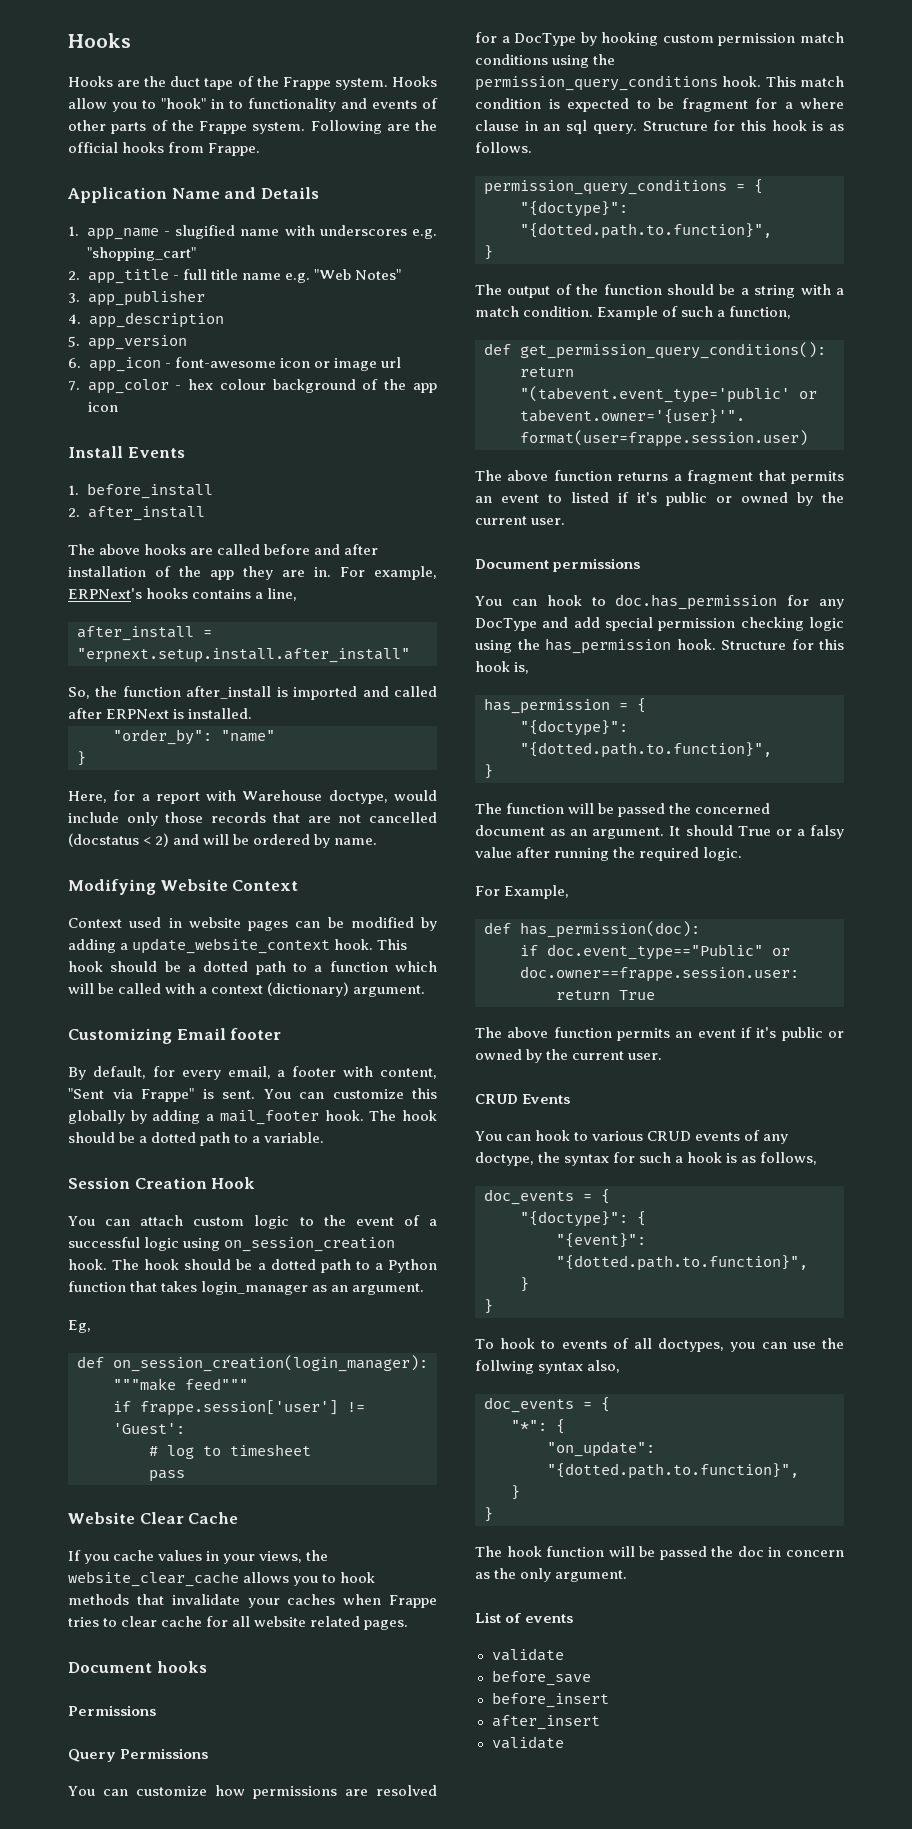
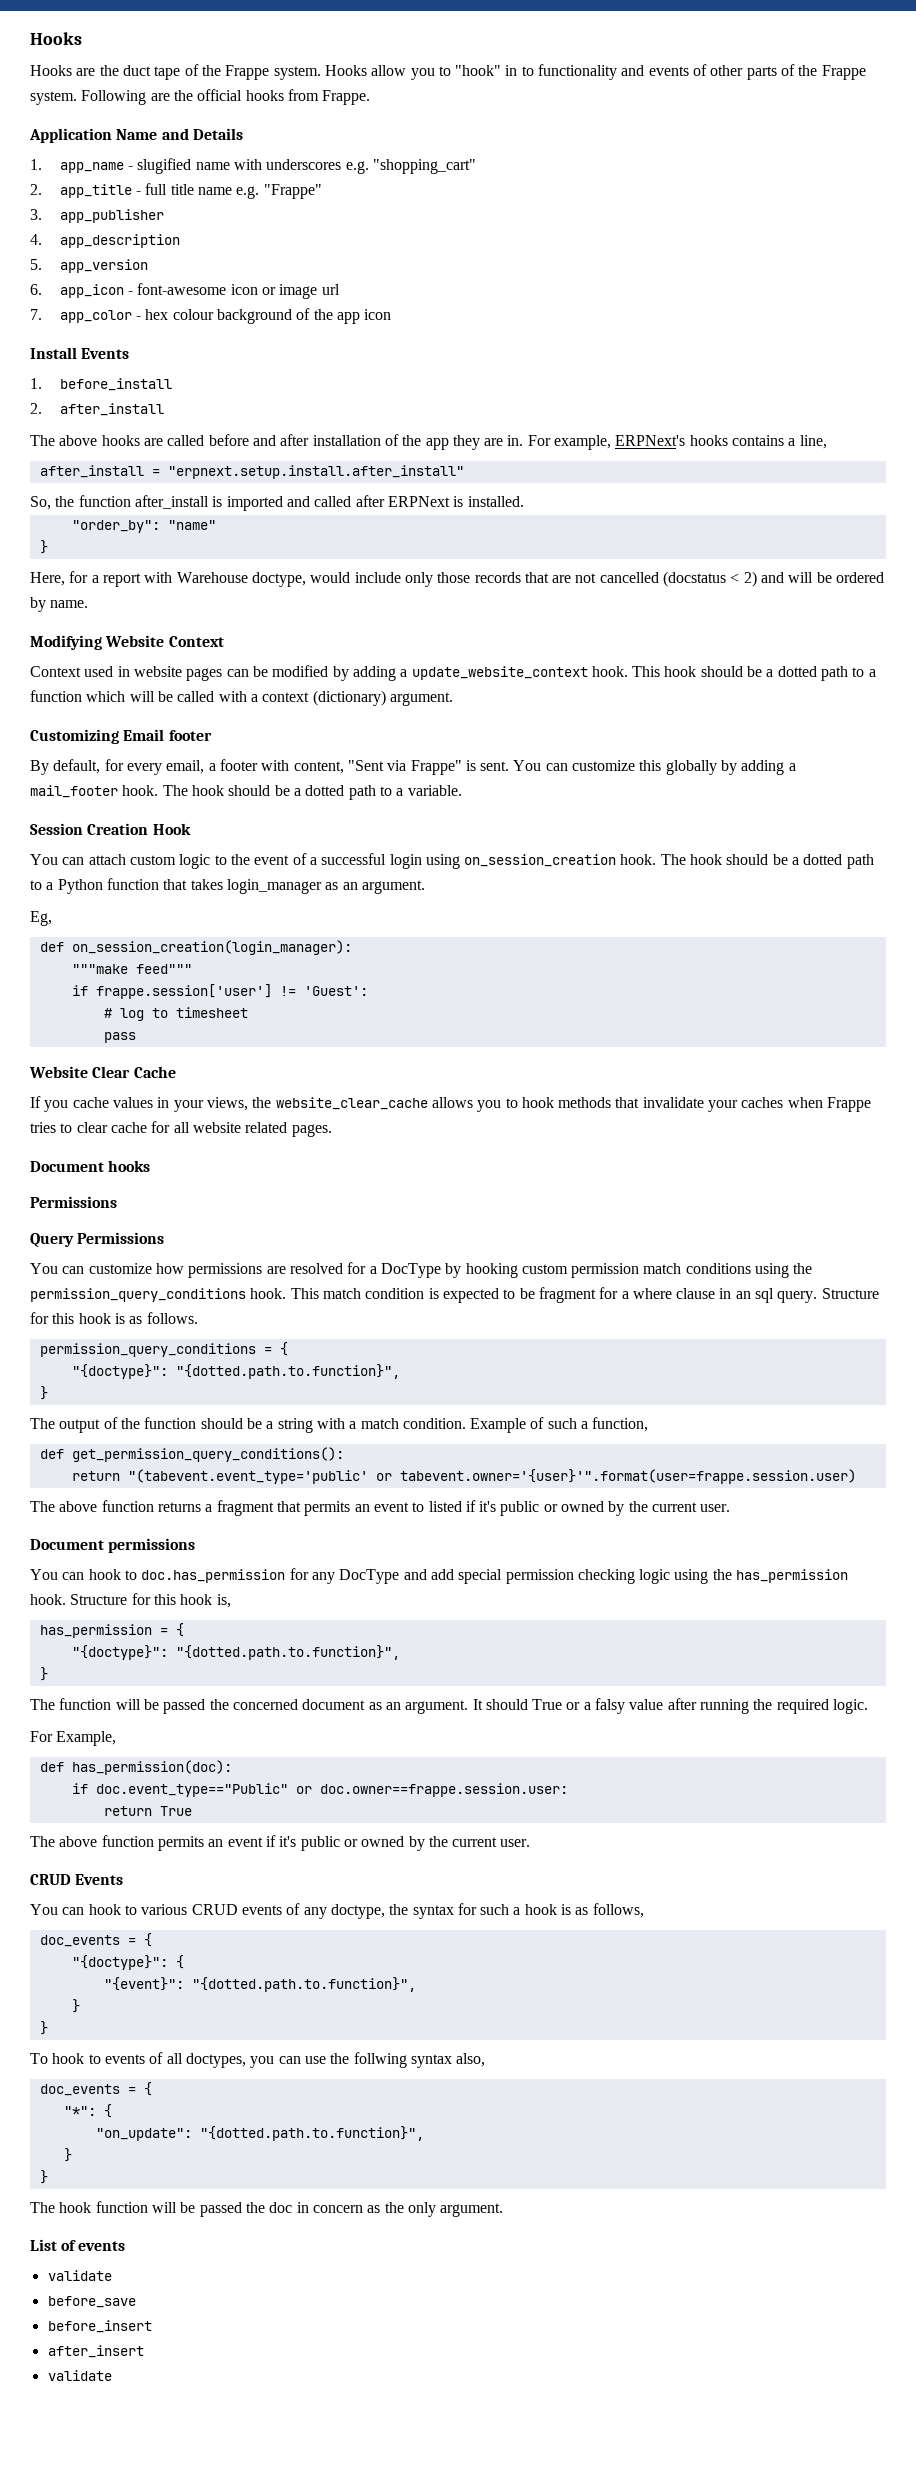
- 2. app_title - full title name e.g. "Web Notes"
+ 2. app_title - full title name e.g. "Frappe"
- You can attach custom logic to the event of a successful logic using on_session_creation hook.
+ You can attach custom logic to the event of a successful login using on_session_creation hook.

